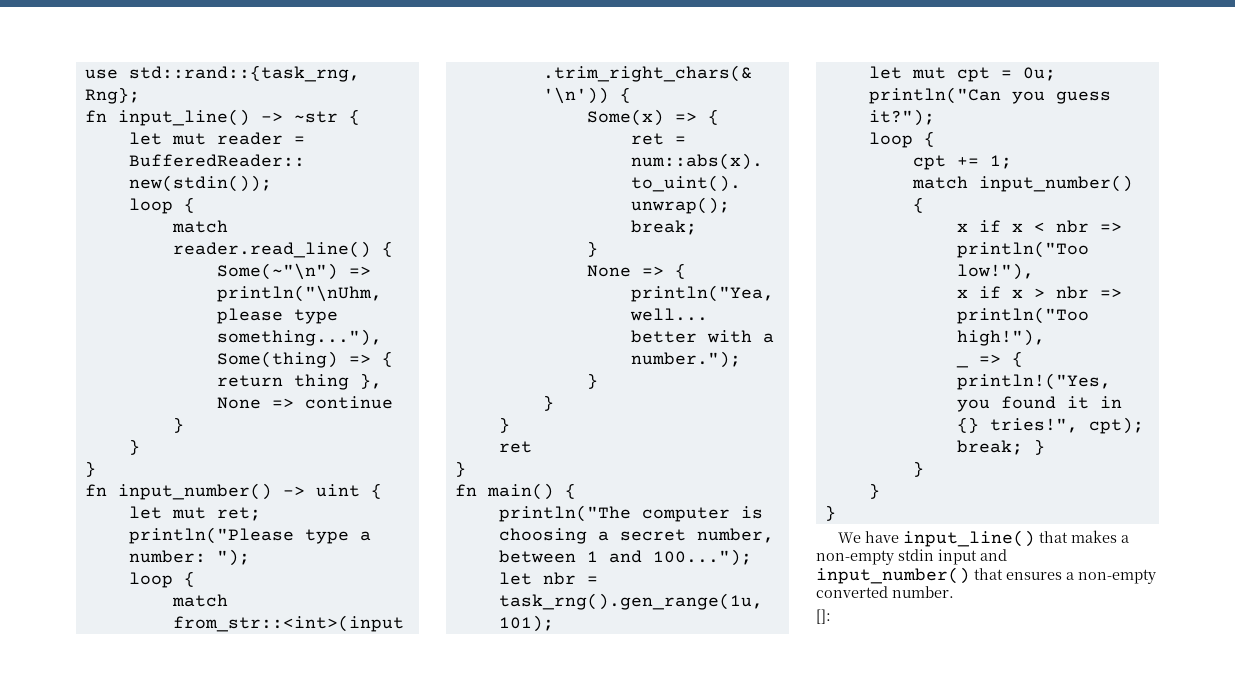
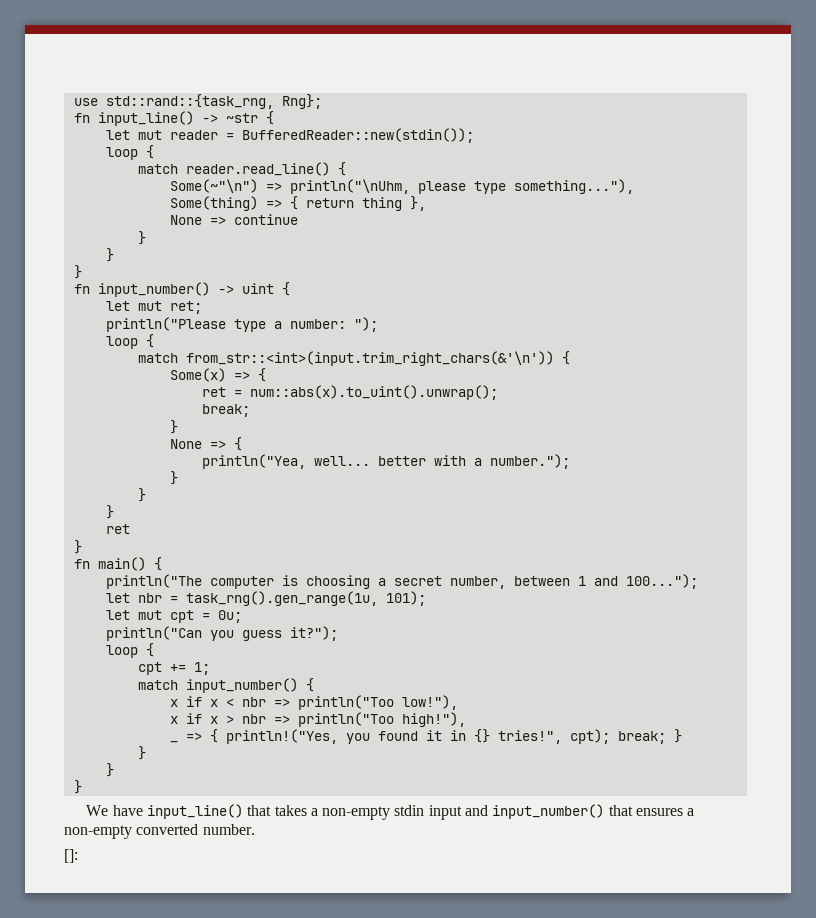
- We have input_line() that makes a non-empty stdin input and input_number() that ensures a non-empty converted number.
+ We have input_line() that takes a non-empty stdin input and input_number() that ensures a non-empty converted number.

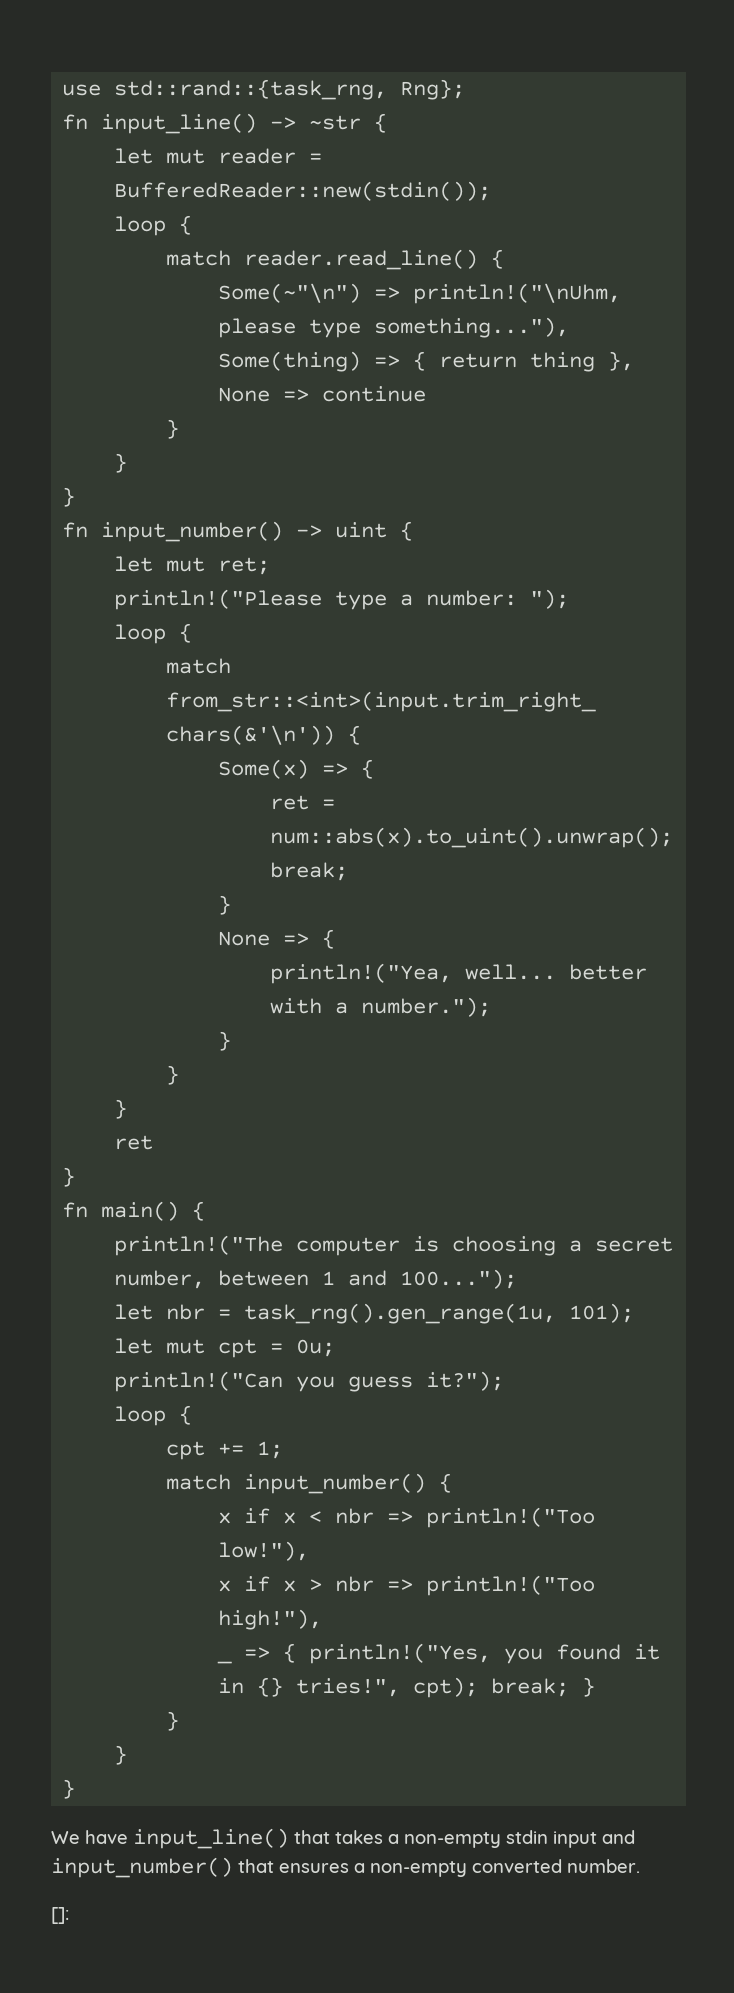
- Some(~"\n") => println("\nUhm, please type something..."),
+ Some(~"\n") => println!("\nUhm, please type something..."),
- println("Please type a number: ");
+ println!("Please type a number: ");
- println("Yea, well... better with a number.");
+ println!("Yea, well... better with a number.");
- println("The computer is choosing a secret number, between 1 and 100...");
+ println!("The computer is choosing a secret number, between 1 and 100...");
- println("Can you guess it?");
+ println!("Can you guess it?");
- x if x < nbr => println("Too low!"),
+ x if x < nbr => println!("Too low!"),
- x if x > nbr => println("Too high!"),
+ x if x > nbr => println!("Too high!"),

